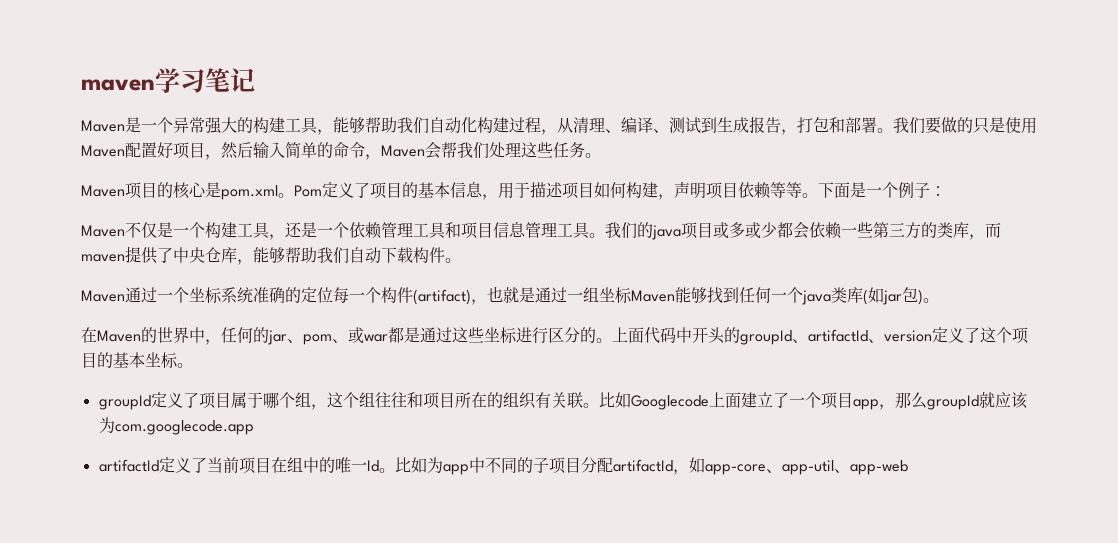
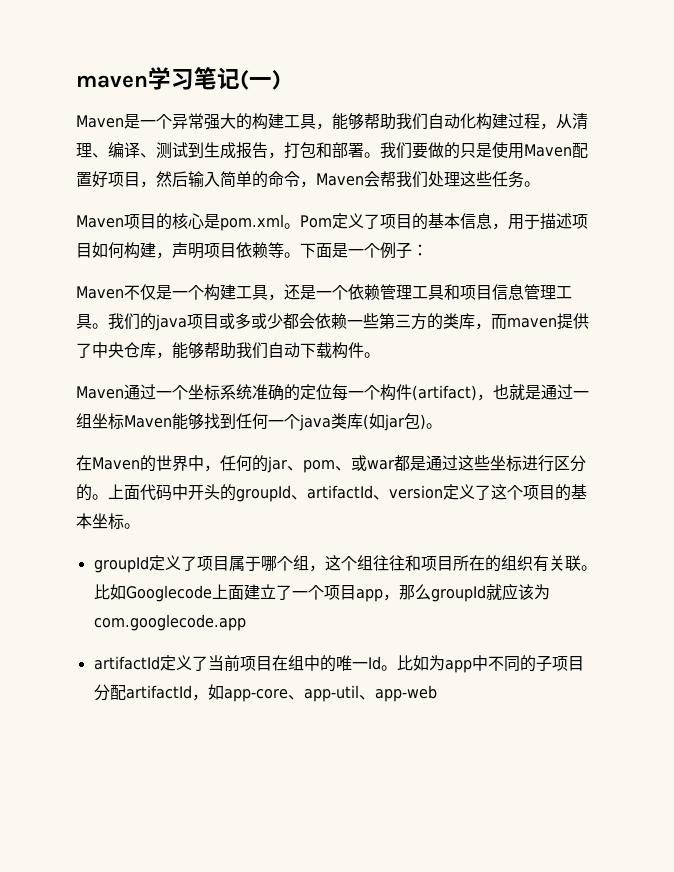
- maven学习笔记
+ maven学习笔记(一)
- Pom定义了项目的基本信息，用于描述项目如何构建，声明项目依赖等等。
+ Pom定义了项目的基本信息，用于描述项目如何构建，声明项目依赖等。

